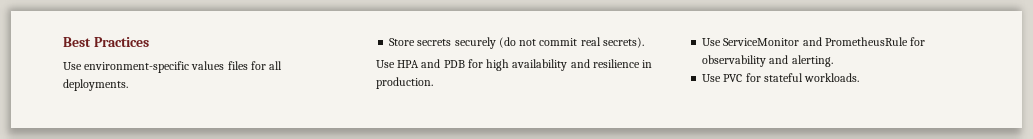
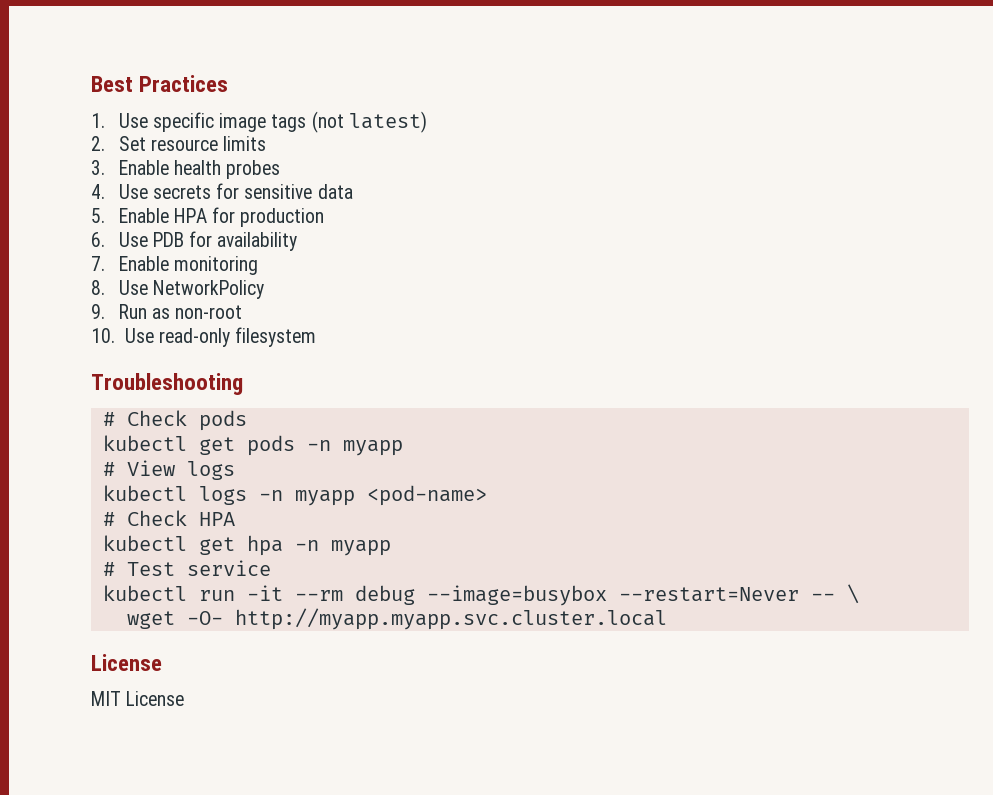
- Use environment-specific values files for all deployments.
- Store secrets securely (do not commit real secrets).
- Use HPA and PDB for high availability and resilience in production.
- Use ServiceMonitor and PrometheusRule for observability and alerting.
- Use PVC for stateful workloads.
+ 1. Use specific image tags (not latest)
+ 2. Set resource limits
+ 3. Enable health probes
+ 4. Use secrets for sensitive data
+ 5. Enable HPA for production
+ 6. Use PDB for availability
+ 7. Enable monitoring
+ 8. Use NetworkPolicy
+ 9. Run as non-root
+ 10. Use read-only filesystem
+ Troubleshooting
+ # Check pods
+ kubectl get pods -n myapp
+ # View logs
+ kubectl logs -n myapp <pod-name>
+ # Check HPA
+ kubectl get hpa -n myapp
+ # Test service
+ kubectl run -it --rm debug --image=busybox --restart=Never -- \
+ wget -O- http://myapp.myapp.svc.cluster.local
+ License
+ MIT License

